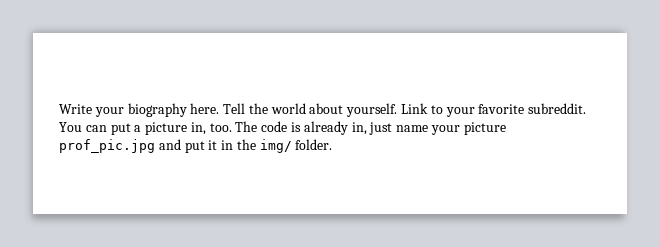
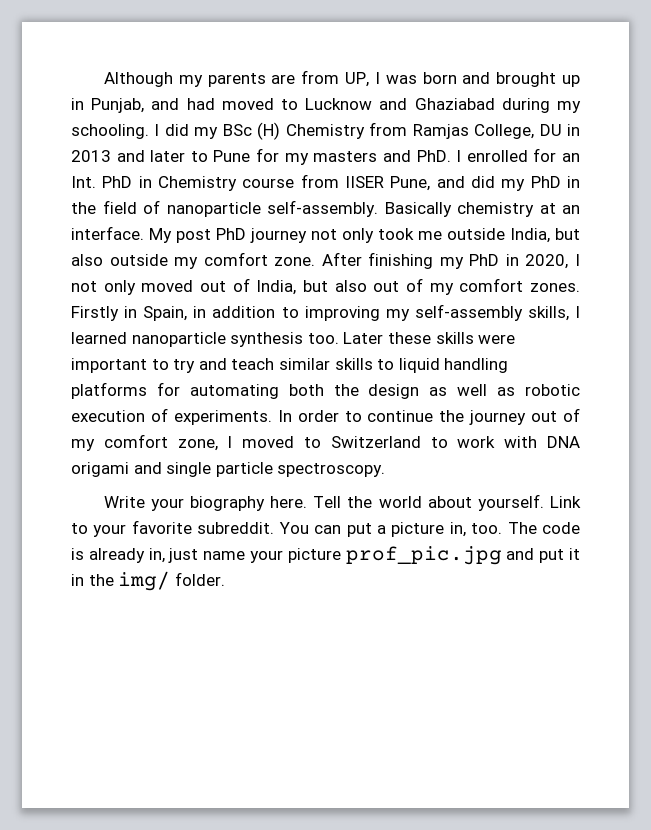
+ Although my parents are from UP, I was born and brought up in Punjab, and had moved to Lucknow and Ghaziabad during my schooling. I did my BSc (H) Chemistry from Ramjas College, DU in 2013 and later to Pune for my masters and PhD. I enrolled for an Int. PhD in Chemistry course from IISER Pune, and did my PhD in the field of nanoparticle self-assembly. Basically chemistry at an interface. My post PhD journey not only took me outside India, but also outside my comfort zone. After finishing my PhD in 2020, I not only moved out of India, but also out of my comfort zones. Firstly in Spain, in addition to improving my self-assembly skills, I learned nanoparticle synthesis too. Later these skills were important to try and teach similar skills to liquid handling platforms for automating both the design as well as robotic execution of experiments. In order to continue the journey out of my comfort zone, I moved to Switzerland to work with DNA origami and single particle spectroscopy.

